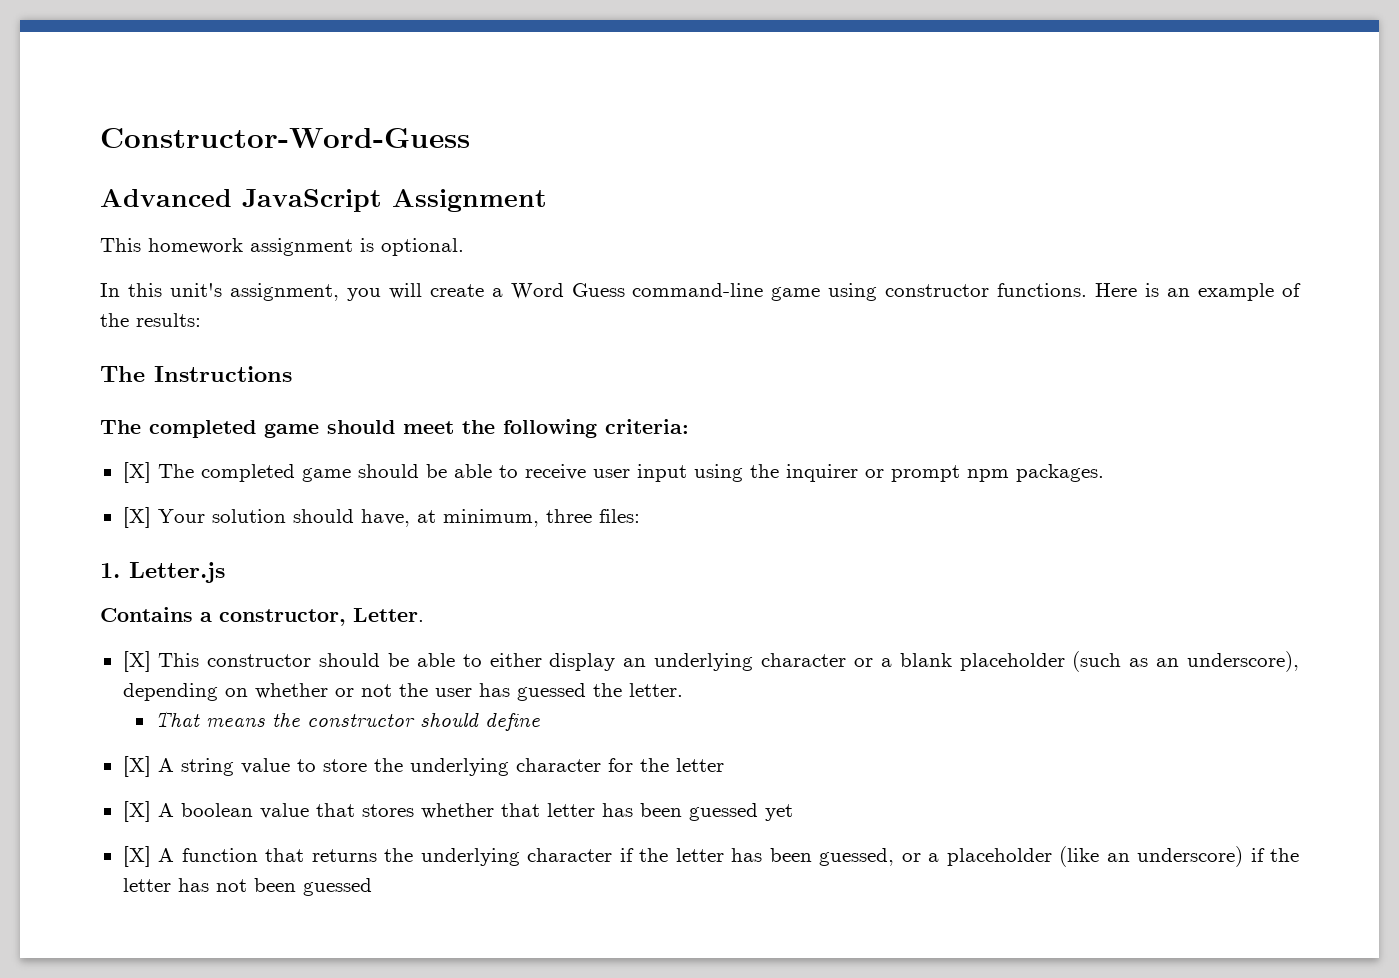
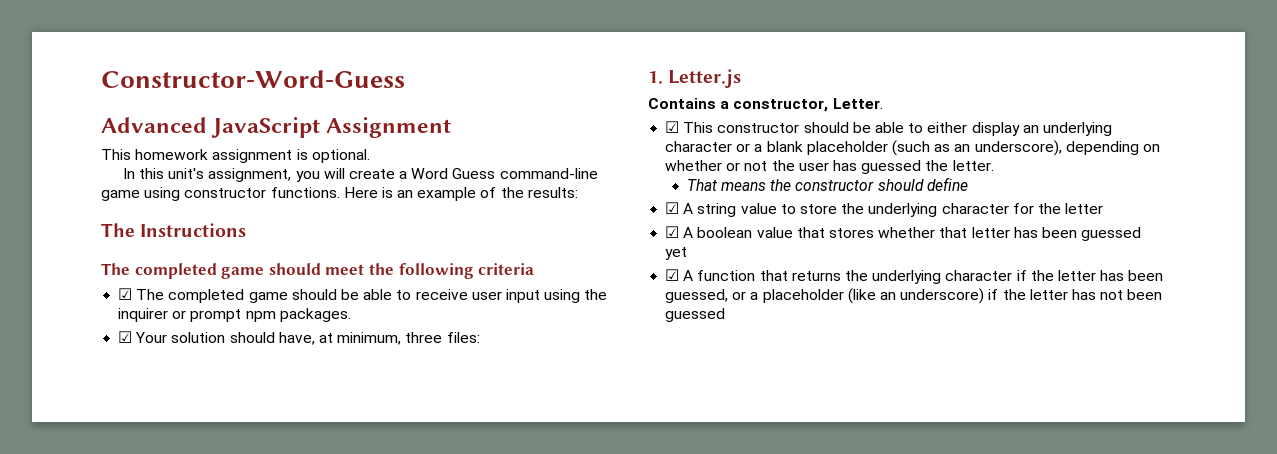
- The completed game should meet the following criteria:
- [X] The completed game should be able to receive user input using the inquirer or prompt npm packages.
+ The completed game should meet the following criteria
+ ☑ The completed game should be able to receive user input using the inquirer or prompt npm packages.
- [X] Your solution should have, at minimum, three files:
+ ☑ Your solution should have, at minimum, three files:
- [X] This constructor should be able to either display an underlying character or a blank placeholder (such as an underscore), depending on whether or not the user has guessed the letter.
+ ☑ This constructor should be able to either display an underlying character or a blank placeholder (such as an underscore), depending on whether or not the user has guessed the letter.
- [X] A string value to store the underlying character for the letter
+ ☑ A string value to store the underlying character for the letter
- [X] A boolean value that stores whether that letter has been guessed yet
+ ☑ A boolean value that stores whether that letter has been guessed yet
- [X] A function that returns the underlying character if the letter has been guessed, or a placeholder (like an underscore) if the letter has not been guessed
+ ☑ A function that returns the underlying character if the letter has been guessed, or a placeholder (like an underscore) if the letter has not been guessed

